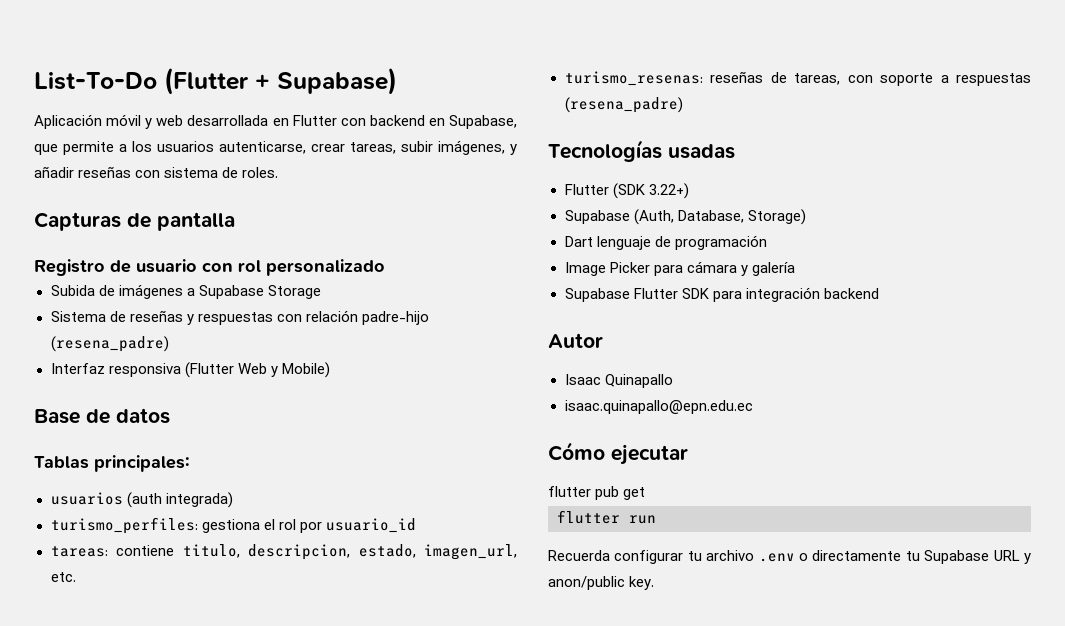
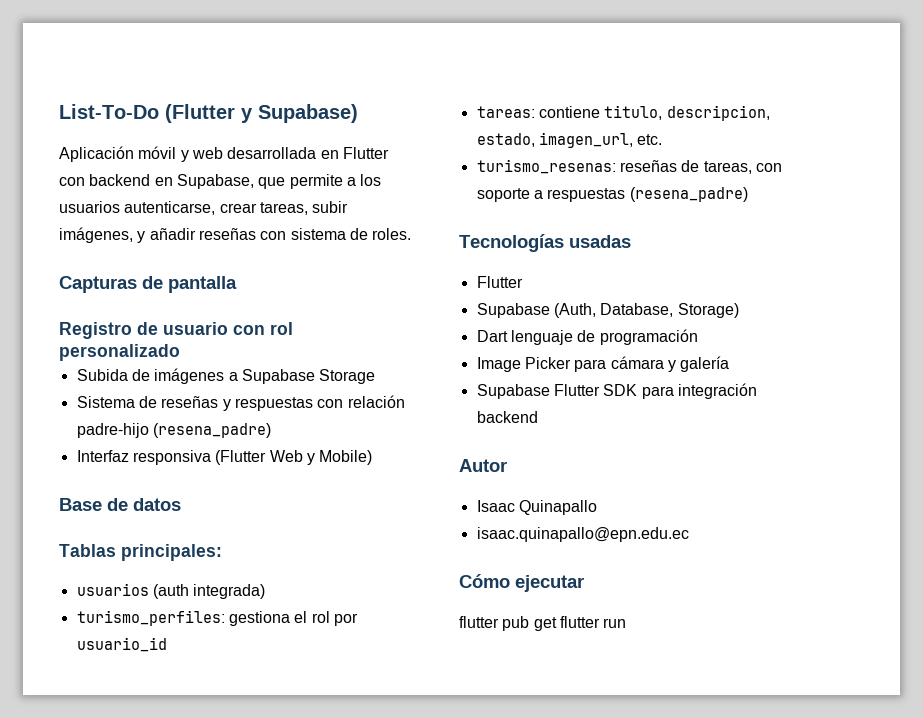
- List-To-Do (Flutter + Supabase)
+ List-To-Do (Flutter y Supabase)
  Tecnologías usadas
- Flutter (SDK 3.22+)
+ Flutter
- flutter pub get
- flutter run
+ flutter pub get flutter run
- Recuerda configurar tu archivo .env o directamente tu Supabase URL y anon/public key.

